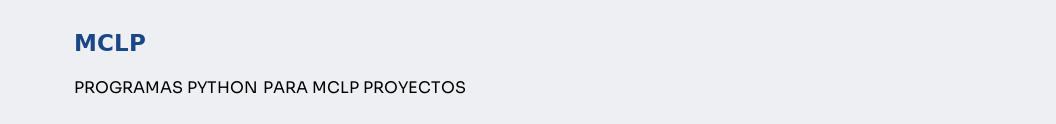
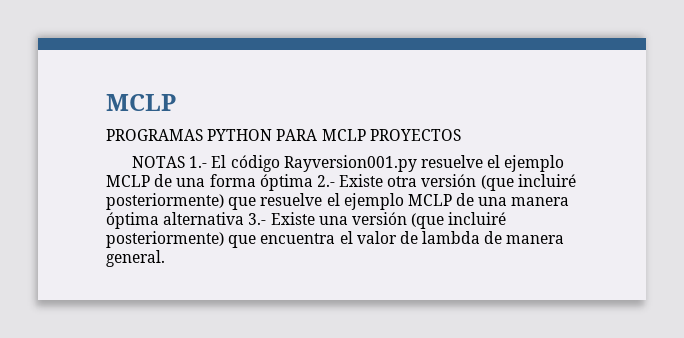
+ NOTAS 1.- El código Rayversion001.py resuelve el ejemplo MCLP de una forma óptima 2.- Existe otra versión (que incluiré posteriormente) que resuelve el ejemplo MCLP de una manera óptima alternativa 3.- Existe una versión (que incluiré posteriormente) que encuentra el valor de lambda de manera general.

